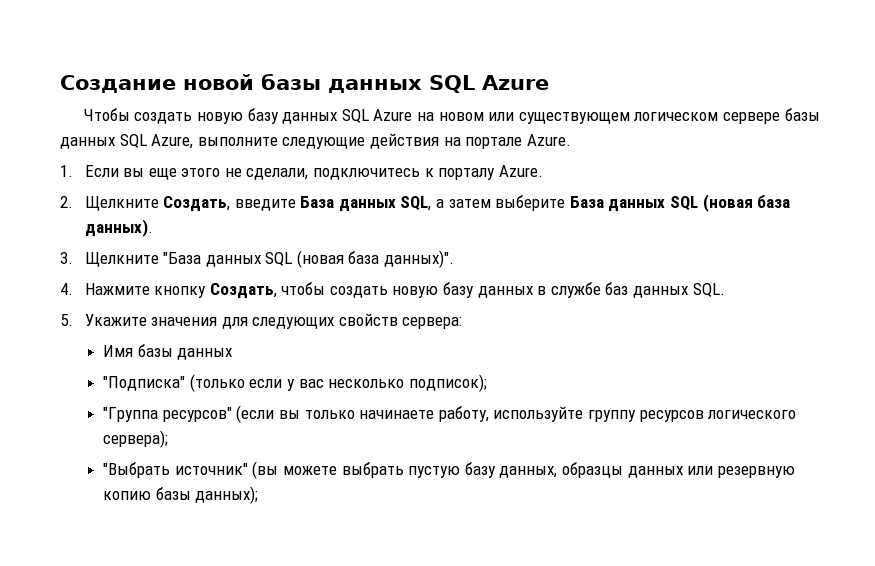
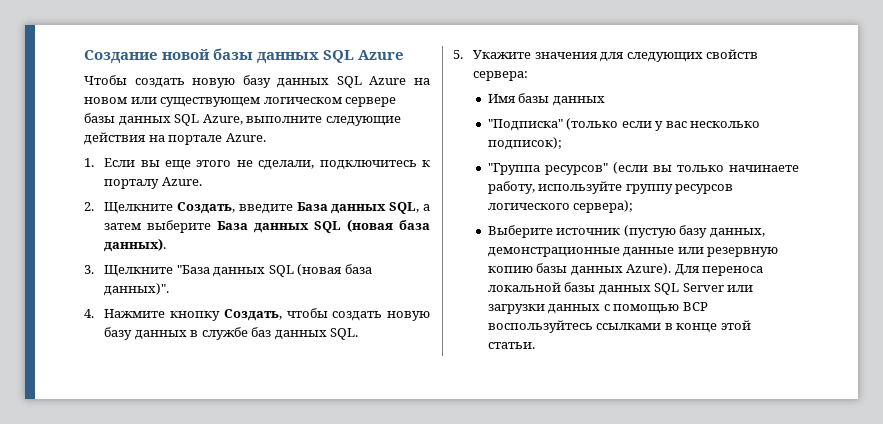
- "Выбрать источник" (вы можете выбрать пустую базу данных, образцы данных или резервную копию базы данных);
+ Выберите источник (пустую базу данных, демонстрационные данные или резервную копию базы данных Azure). Для переноса локальной базы данных SQL Server или загрузки данных с помощью BCP воспользуйтесь ссылками в конце этой статьи.

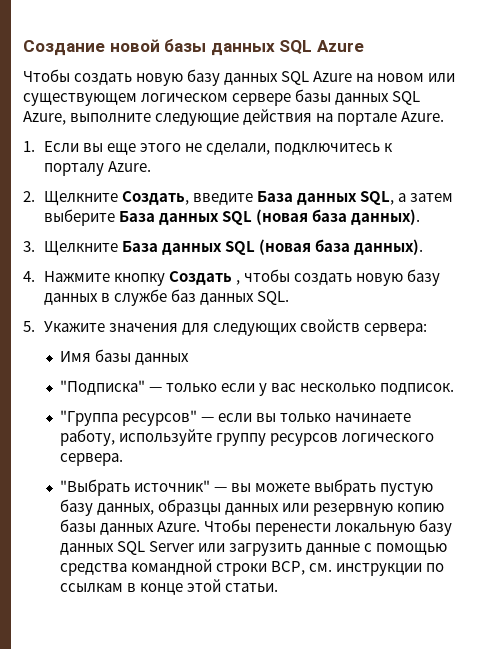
- 3. Щелкните "База данных SQL (новая база данных)".
+ 3. Щелкните База данных SQL (новая база данных).
- 4. Нажмите кнопку Создать, чтобы создать новую базу данных в службе баз данных SQL.
+ 4. Нажмите кнопку Создать , чтобы создать новую базу данных в службе баз данных SQL.
- "Подписка" (только если у вас несколько подписок);
+ "Подписка" — только если у вас несколько подписок.
- "Группа ресурсов" (если вы только начинаете работу, используйте группу ресурсов логического сервера);
- Выберите источник (пустую базу данных, демонстрационные данные или резервную копию базы данных Azure). Для переноса локальной базы данных SQL Server или загрузки данных с помощью BCP воспользуйтесь ссылками в конце этой статьи.
+ "Группа ресурсов" — если вы только начинаете работу, используйте группу ресурсов логического сервера.
+ "Выбрать источник" — вы можете выбрать пустую базу данных, образцы данных или резервную копию базы данных Azure. Чтобы перенести локальную базу данных SQL Server или загрузить данные с помощью средства командной строки BCP, см. инструкции по ссылкам в конце этой статьи.

